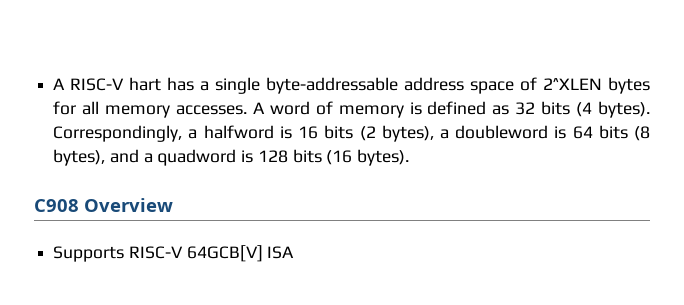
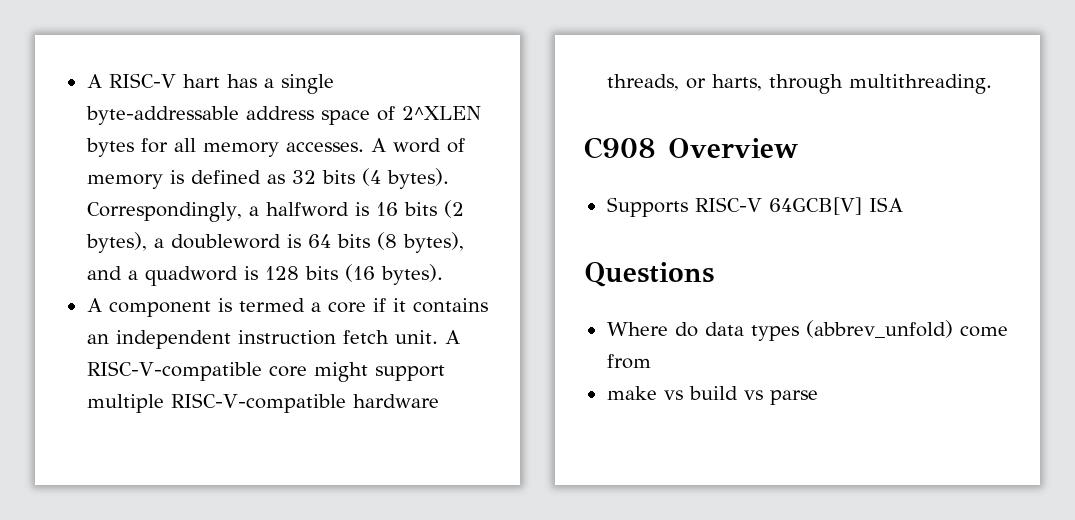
+ A component is termed a core if it contains an independent instruction fetch unit. A RISC-V-compatible core might support multiple RISC-V-compatible hardware threads, or harts, through multithreading.
+ Questions
+ Where do data types (abbrev_unfold) come from
+ make vs build vs parse

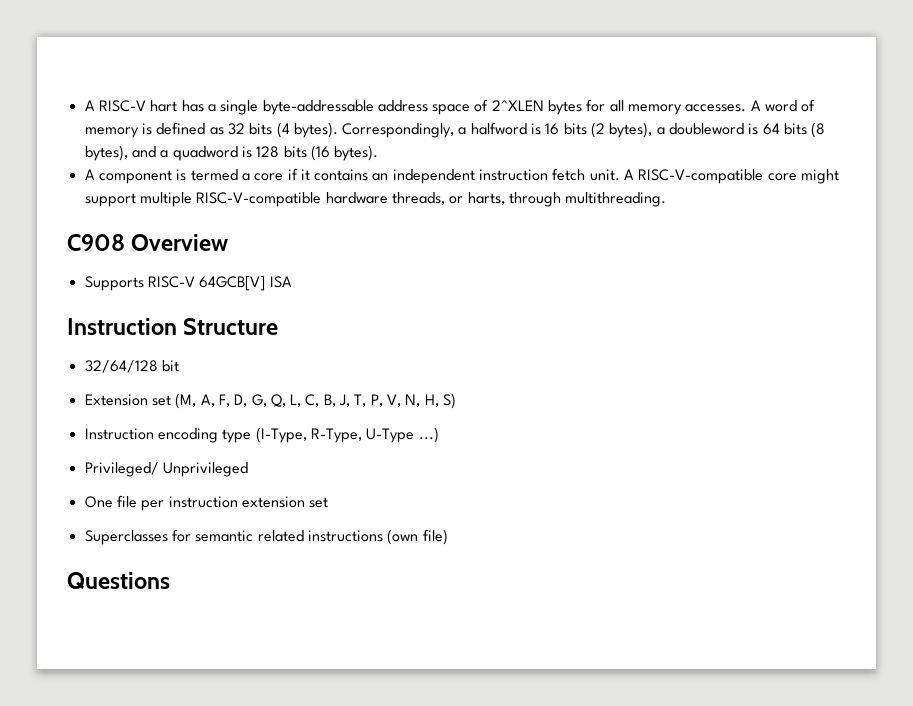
+ Instruction Structure
+ 32/64/128 bit
+ Extension set (M, A, F, D, G, Q, L, C, B, J, T, P, V, N, H, S)
+ Instruction encoding type (I-Type, R-Type, U-Type ...)
+ Privileged/ Unprivileged
+ One file per instruction extension set
+ Superclasses for semantic related instructions (own file)
  Questions
- Where do data types (abbrev_unfold) come from
- make vs build vs parse

